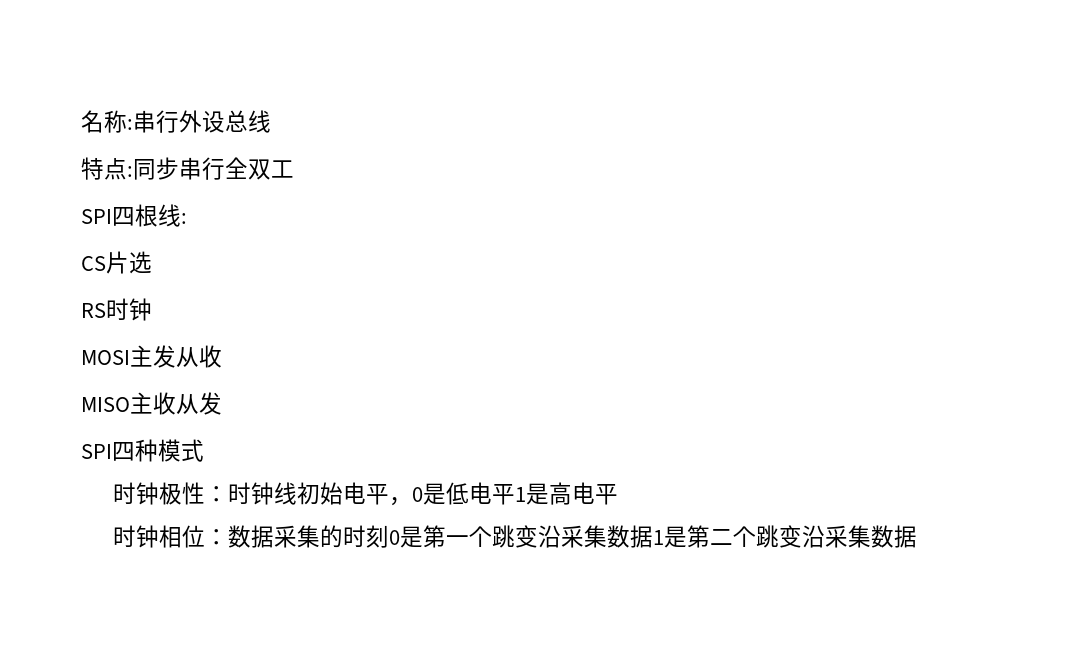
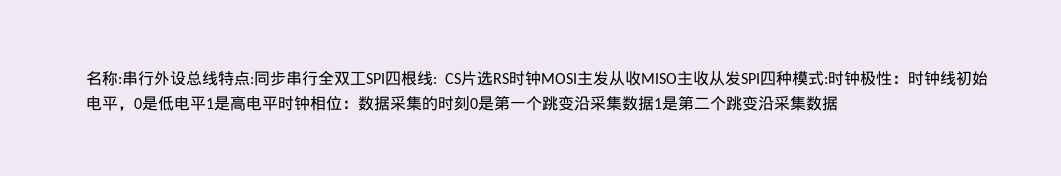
- 名称:串行外设总线
- 特点:同步串行全双工
- SPI四根线:
- CS片选
- RS时钟
- MOSI主发从收
- MISO主收从发
- SPI四种模式
- 时钟极性：时钟线初始电平，0是低电平1是高电平
- 时钟相位：数据采集的时刻0是第一个跳变沿采集数据1是第二个跳变沿采集数据
+ 名称:串行外设总线特点:同步串行全双工SPI四根线: CS片选RS时钟MOSI主发从收MISO主收从发SPI四种模式:时钟极性：时钟线初始电平，0是低电平1是高电平时钟相位：数据采集的时刻0是第一个跳变沿采集数据1是第二个跳变沿采集数据

